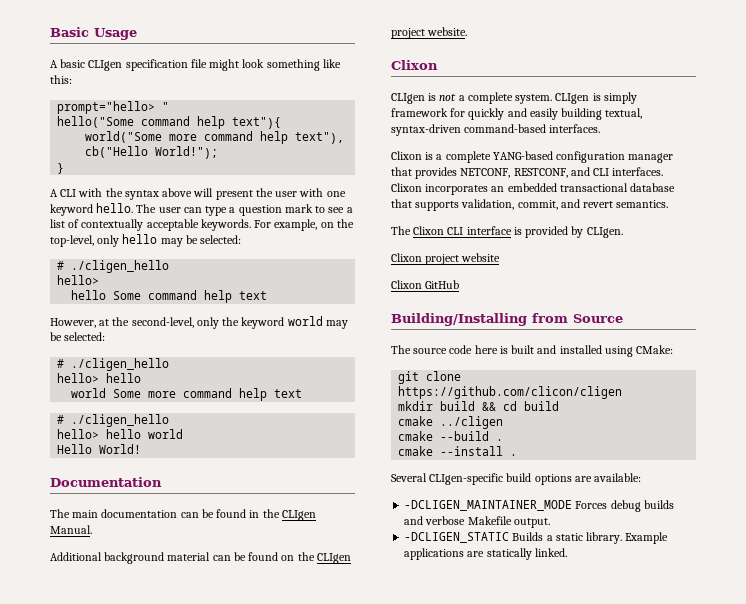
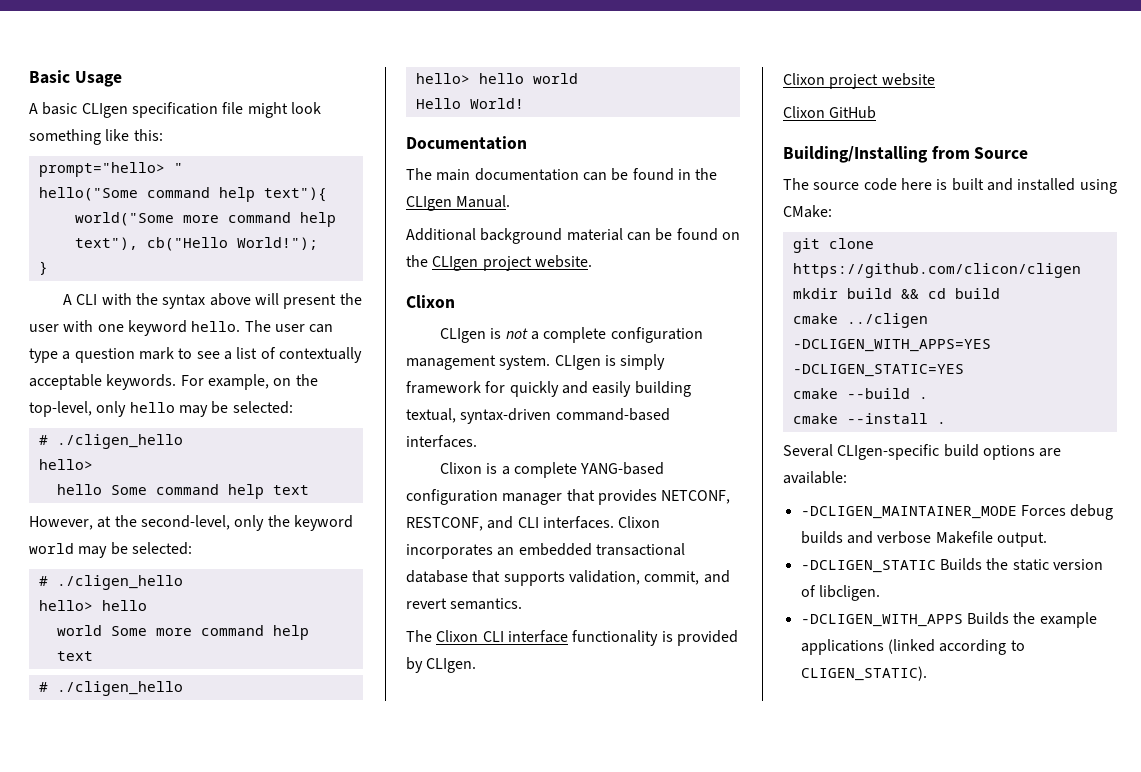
- CLIgen is not a complete system.
+ CLIgen is not a complete configuration management system.
- The Clixon CLI interface is provided by CLIgen.
+ The Clixon CLI interface functionality is provided by CLIgen.
- cmake ../cligen
+ cmake ../cligen -DCLIGEN_WITH_APPS=YES -DCLIGEN_STATIC=YES
- -DCLIGEN_STATIC Builds a static library. Example applications are statically linked.
+ -DCLIGEN_STATIC Builds the static version of libcligen.
+ -DCLIGEN_WITH_APPS Builds the example applications (linked according to CLIGEN_STATIC).

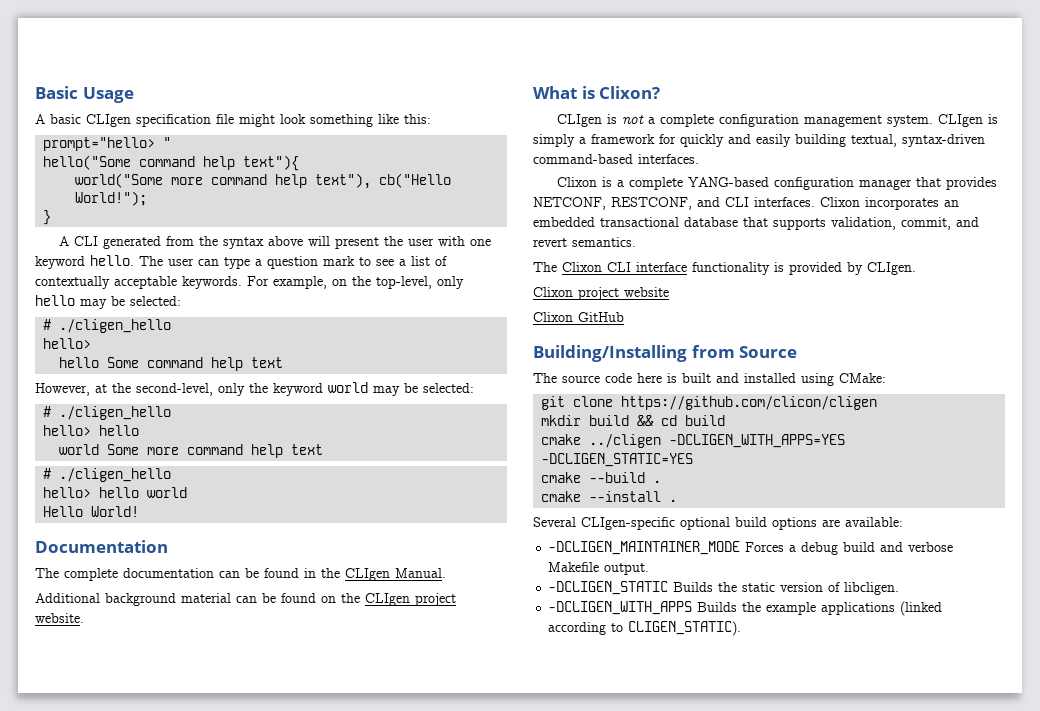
- A CLI with the syntax above will present the user with one keyword hello.
+ A CLI generated from the syntax above will present the user with one keyword hello.
- The main documentation can be found in the CLIgen Manual.
+ The complete documentation can be found in the CLIgen Manual.
  Additional background material can be found on the CLIgen project website.
- Clixon
+ What is Clixon?
- CLIgen is simply framework for quickly and easily building textual, syntax-driven command-based interfaces.
+ CLIgen is simply a framework for quickly and easily building textual, syntax-driven command-based interfaces.
- Several CLIgen-specific build options are available:
+ Several CLIgen-specific optional build options are available:
- -DCLIGEN_MAINTAINER_MODE Forces debug builds and verbose Makefile output.
+ -DCLIGEN_MAINTAINER_MODE Forces a debug build and verbose Makefile output.

